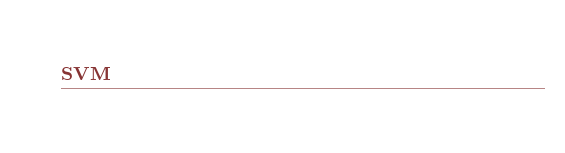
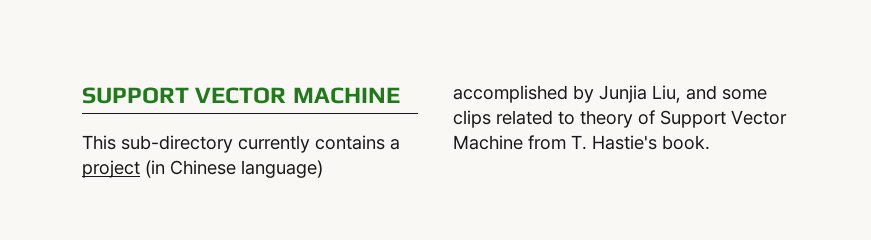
- SVM
+ SUPPORT VECTOR MACHINE
+ This sub-directory currently contains a project (in Chinese language) accomplished by Junjia Liu, and some clips related to theory of Support Vector Machine from T. Hastie's book.

